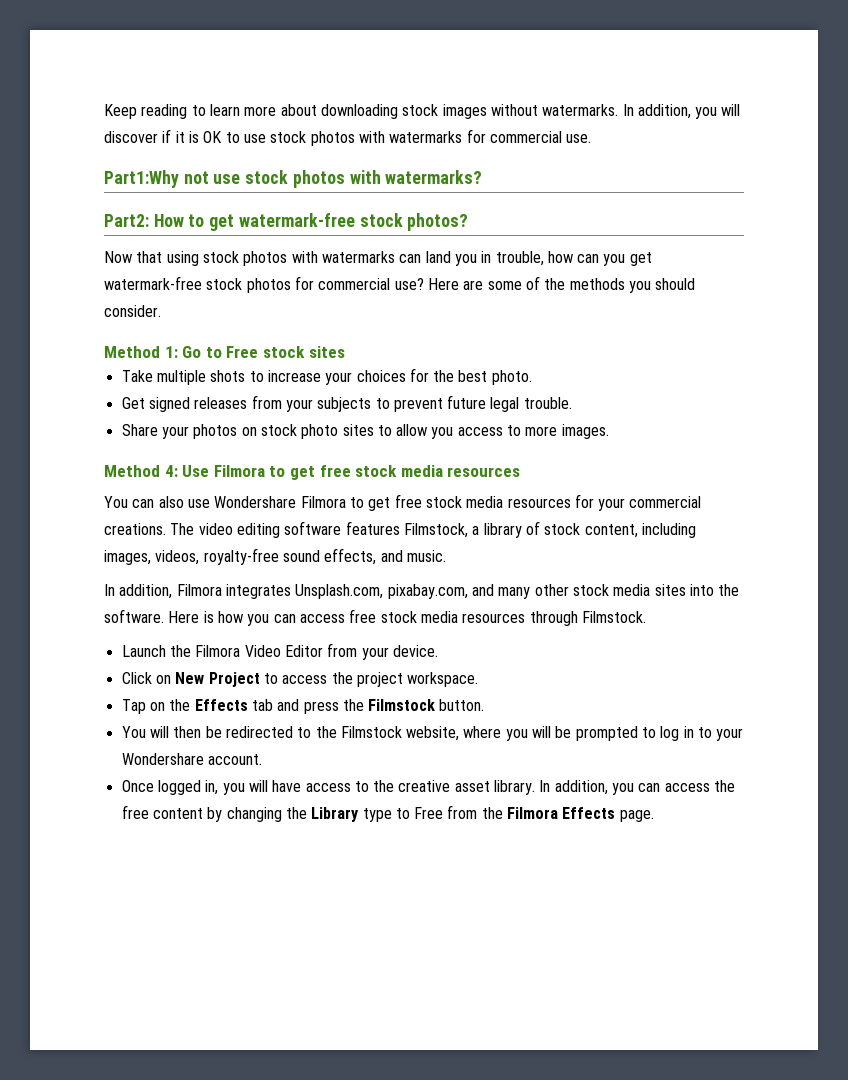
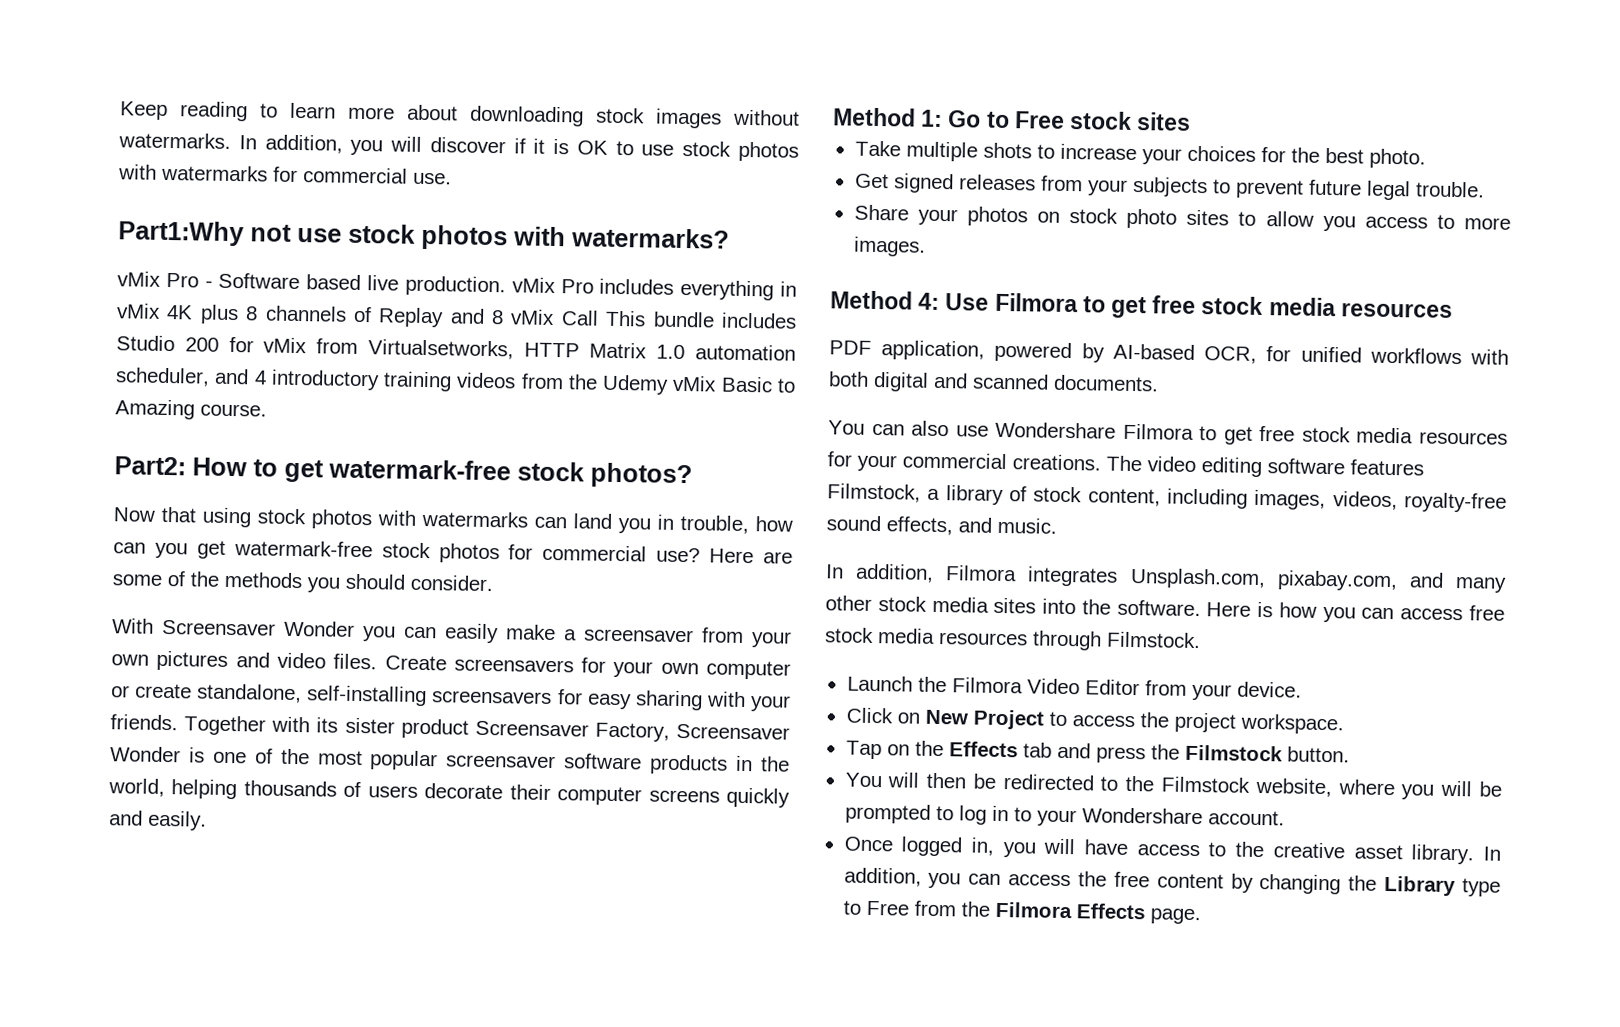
+ vMix Pro - Software based live production. vMix Pro includes everything in vMix 4K plus 8 channels of Replay and 8 vMix Call This bundle includes Studio 200 for vMix from Virtualsetworks, HTTP Matrix 1.0 automation scheduler, and 4 introductory training videos from the Udemy vMix Basic to Amazing course.
+ With Screensaver Wonder you can easily make a screensaver from your own pictures and video files. Create screensavers for your own computer or create standalone, self-installing screensavers for easy sharing with your friends. Together with its sister product Screensaver Factory, Screensaver Wonder is one of the most popular screensaver software products in the world, helping thousands of users decorate their computer screens quickly and easily.
+ PDF application, powered by AI-based OCR, for unified workflows with both digital and scanned documents.

